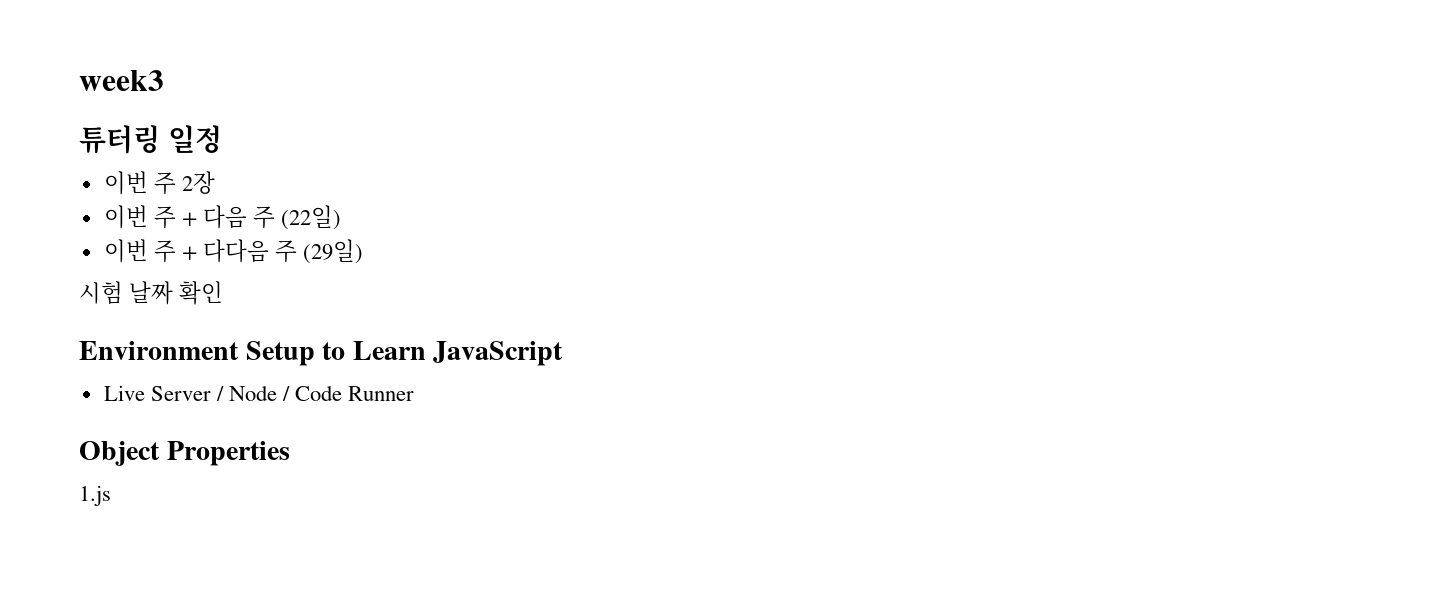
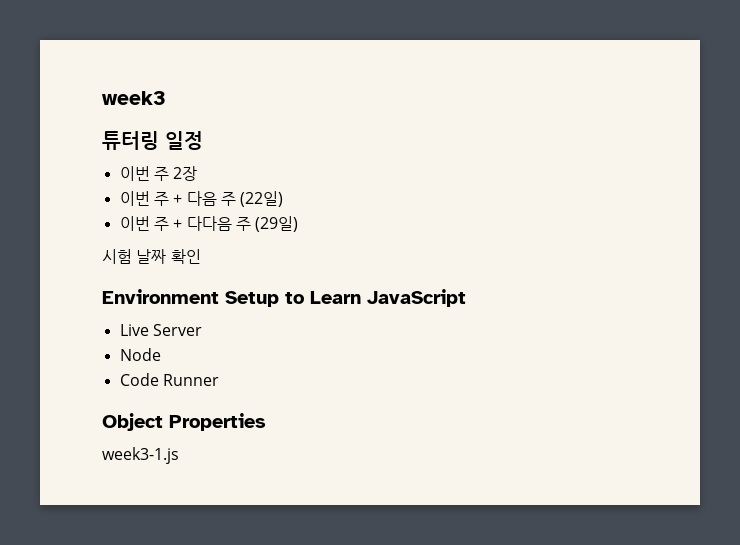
- Live Server / Node / Code Runner
+ Live Server
+ Node
+ Code Runner
- 1.js
+ week3-1.js

